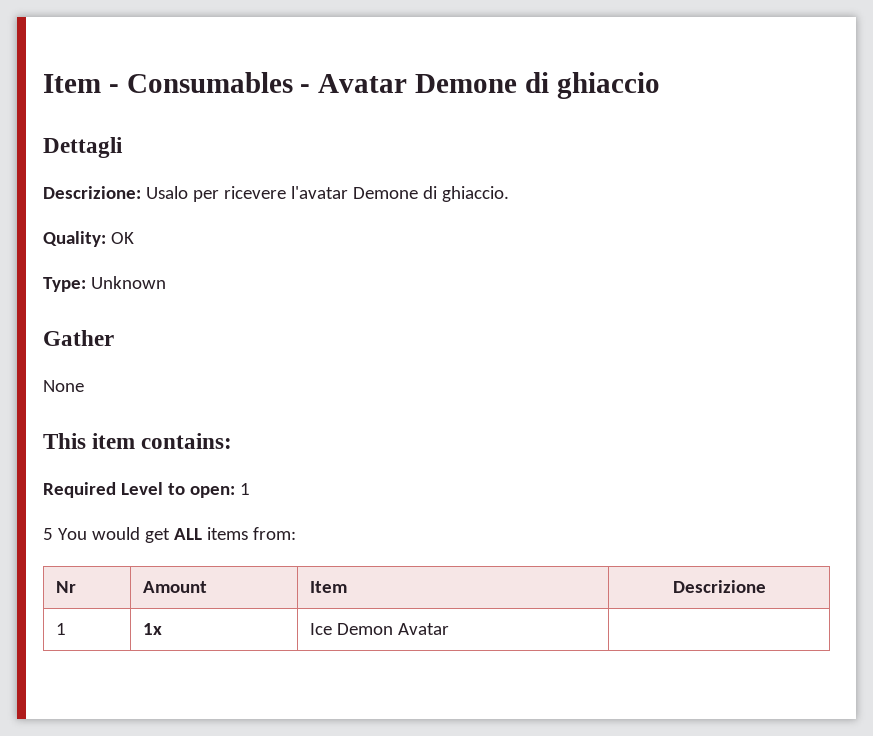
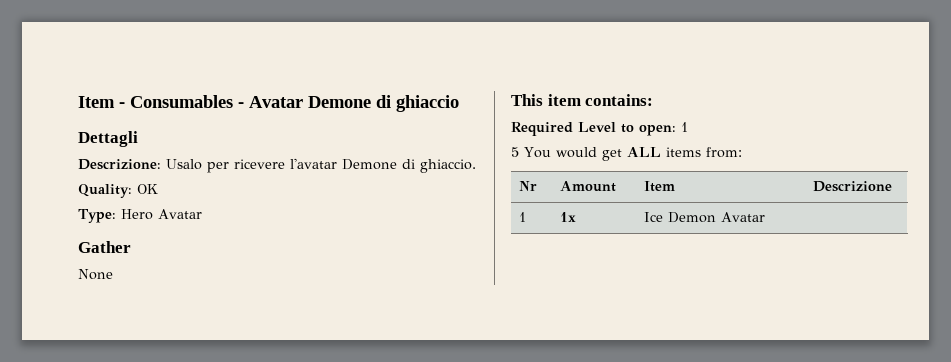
- Type: Unknown
+ Type: Hero Avatar

